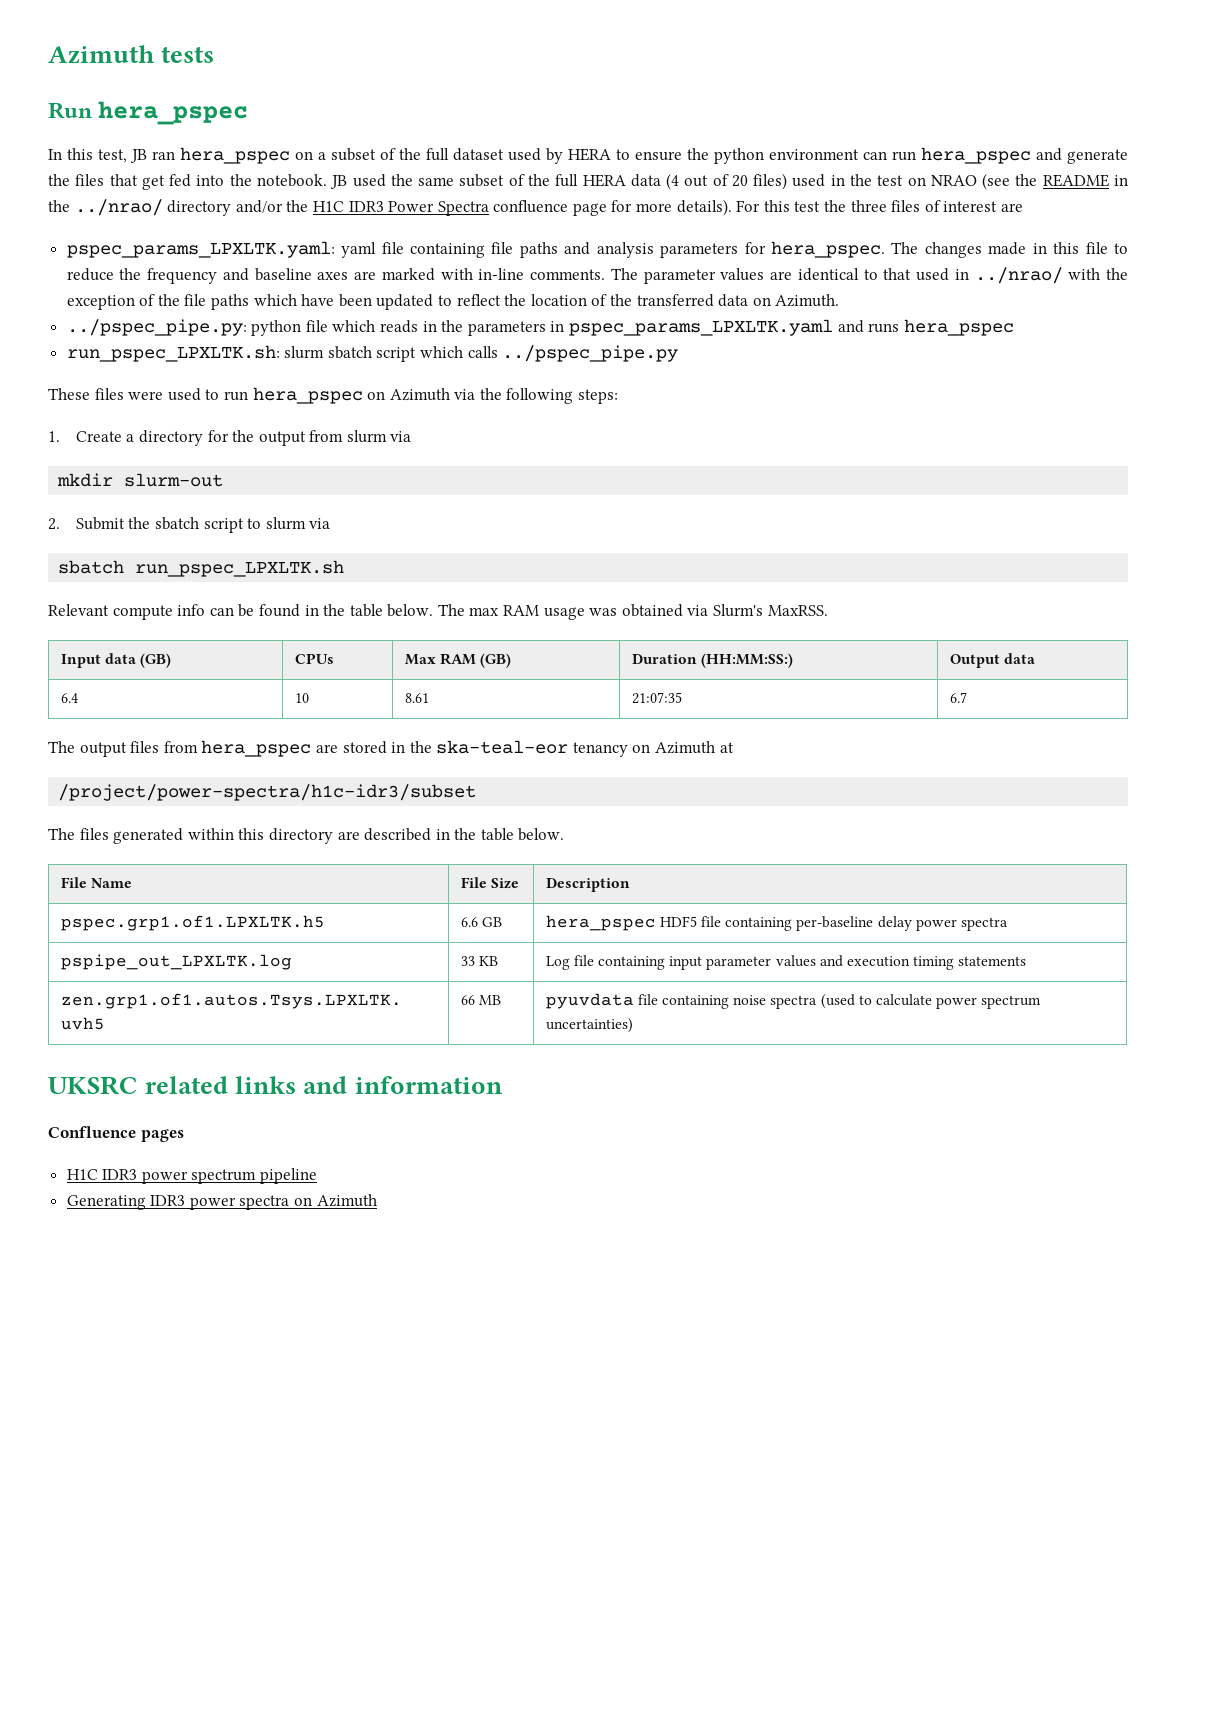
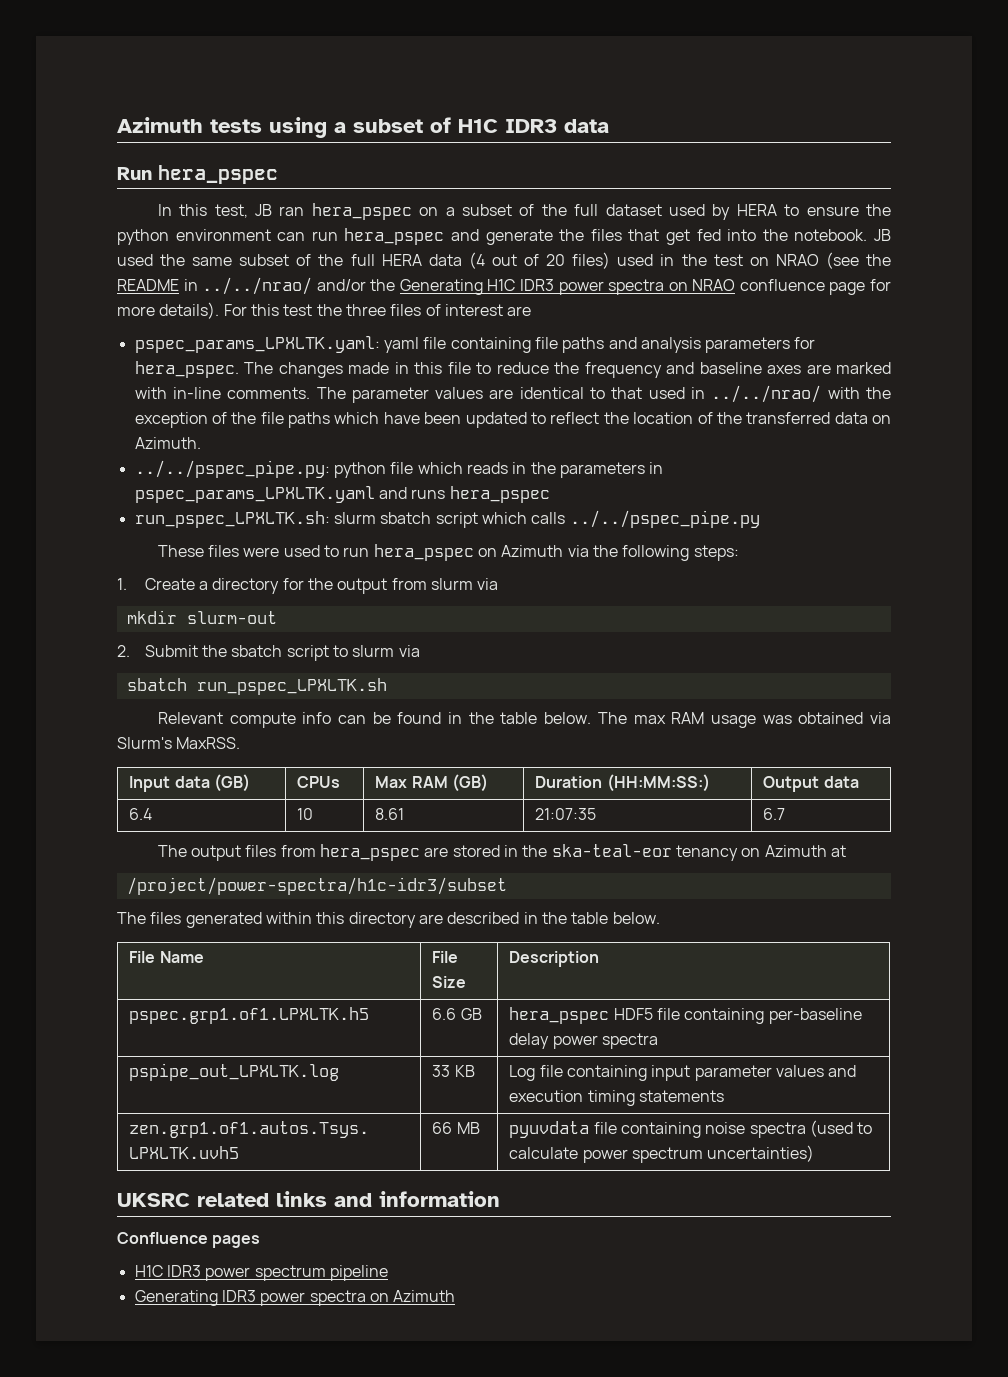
- Azimuth tests
+ Azimuth tests using a subset of H1C IDR3 data
- JB used the same subset of the full HERA data (4 out of 20 files) used in the test on NRAO (see the README in the ../nrao/ directory and/or the H1C IDR3 Power Spectra confluence page for more details).
+ JB used the same subset of the full HERA data (4 out of 20 files) used in the test on NRAO (see the README in ../../nrao/ and/or the Generating H1C IDR3 power spectra on NRAO confluence page for more details).
- The parameter values are identical to that used in ../nrao/ with the exception of the file paths which have been updated to reflect the location of the transferred data on Azimuth.
+ The parameter values are identical to that used in ../../nrao/ with the exception of the file paths which have been updated to reflect the location of the transferred data on Azimuth.
- ../pspec_pipe.py: python file which reads in the parameters in pspec_params_LPXLTK.yaml and runs hera_pspec
+ ../../pspec_pipe.py: python file which reads in the parameters in pspec_params_LPXLTK.yaml and runs hera_pspec
- run_pspec_LPXLTK.sh: slurm sbatch script which calls ../pspec_pipe.py
+ run_pspec_LPXLTK.sh: slurm sbatch script which calls ../../pspec_pipe.py

